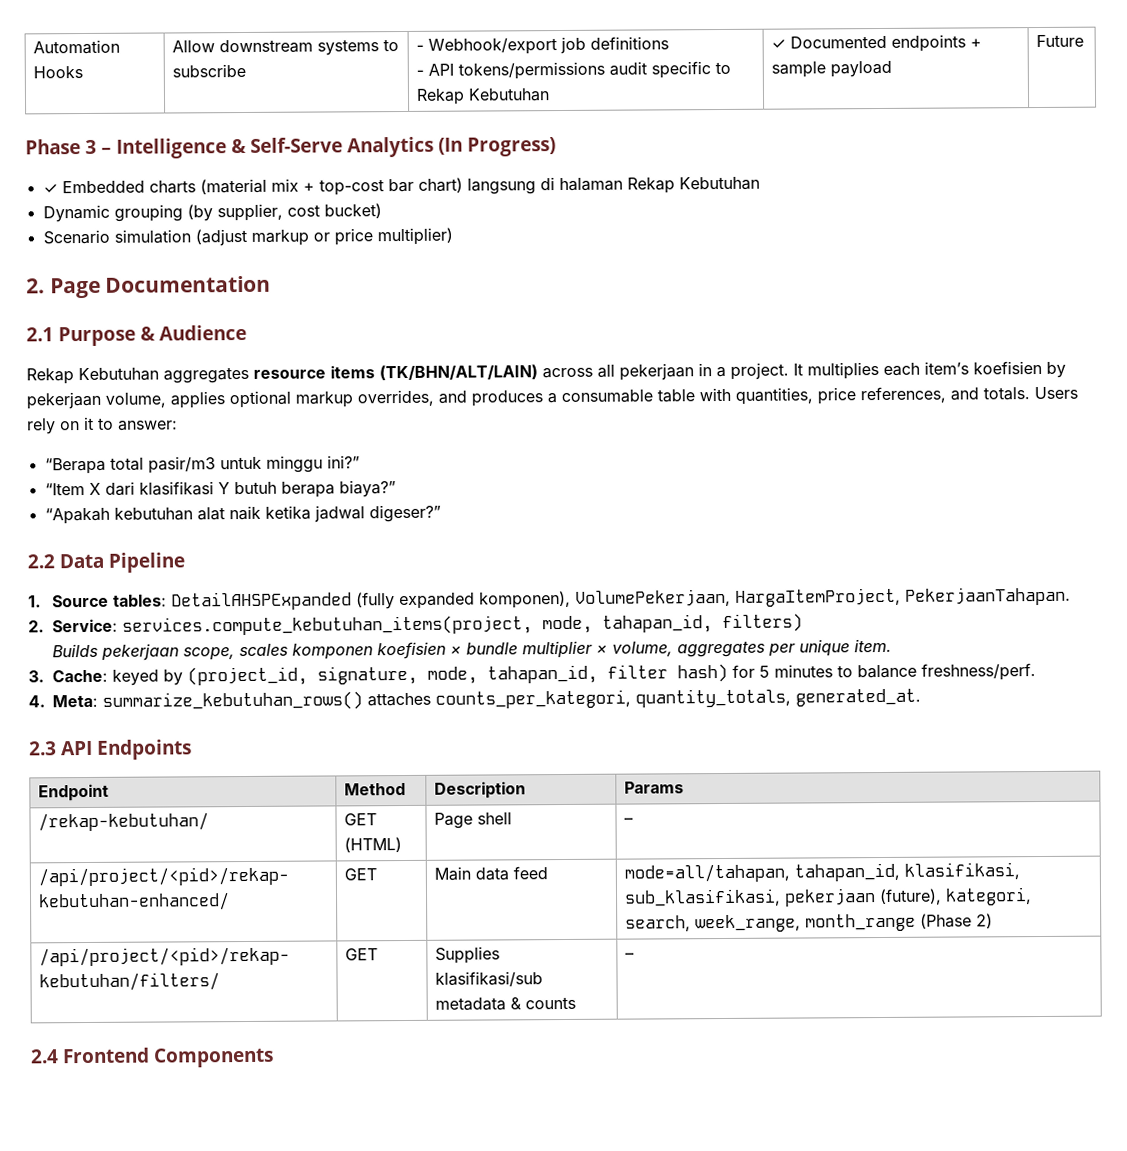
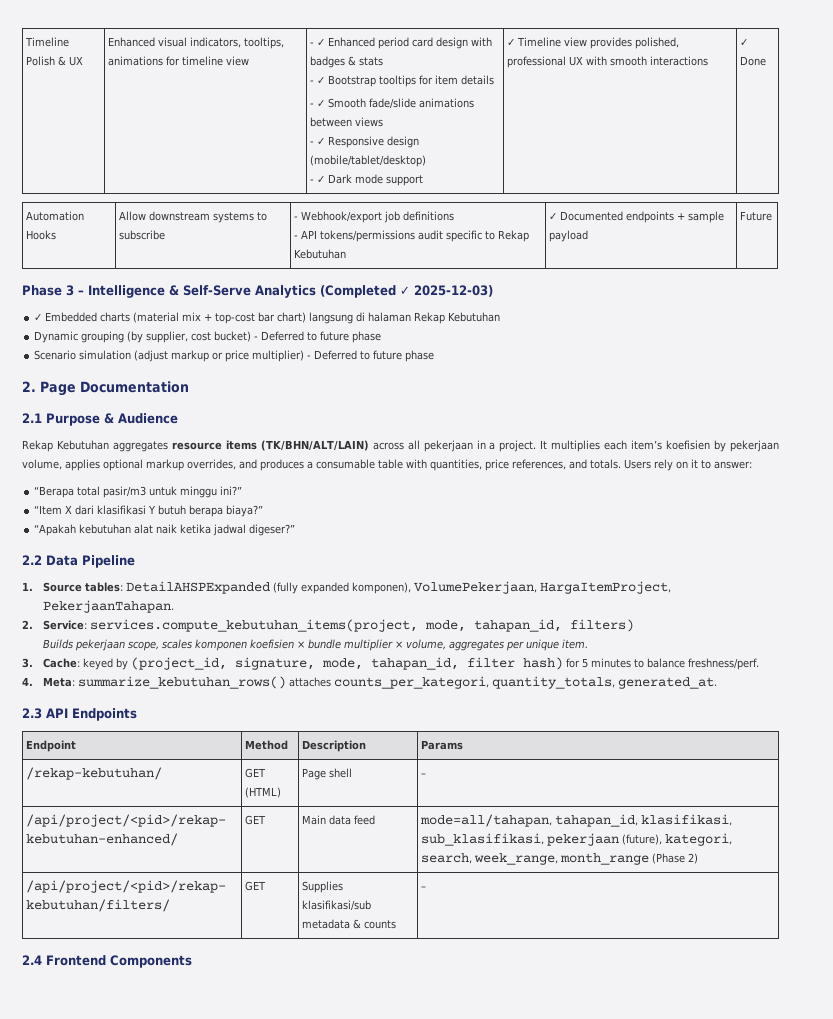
+ Timeline Polish & UX | Enhanced visual indicators, tooltips, animations for timeline view | - ✓ Enhanced period card design with badges & stats
+ - ✓ Bootstrap tooltips for item details
+ - ✓ Smooth fade/slide animations between views
+ - ✓ Responsive design (mobile/tablet/desktop)
+ - ✓ Dark mode support | ✓ Timeline view provides polished, professional UX with smooth interactions | ✓ Done
- Phase 3 – Intelligence & Self-Serve Analytics (In Progress)
+ Phase 3 – Intelligence & Self-Serve Analytics (Completed ✓ 2025-12-03)
- Dynamic grouping (by supplier, cost bucket)
+ Dynamic grouping (by supplier, cost bucket) - Deferred to future phase
- Scenario simulation (adjust markup or price multiplier)
+ Scenario simulation (adjust markup or price multiplier) - Deferred to future phase

